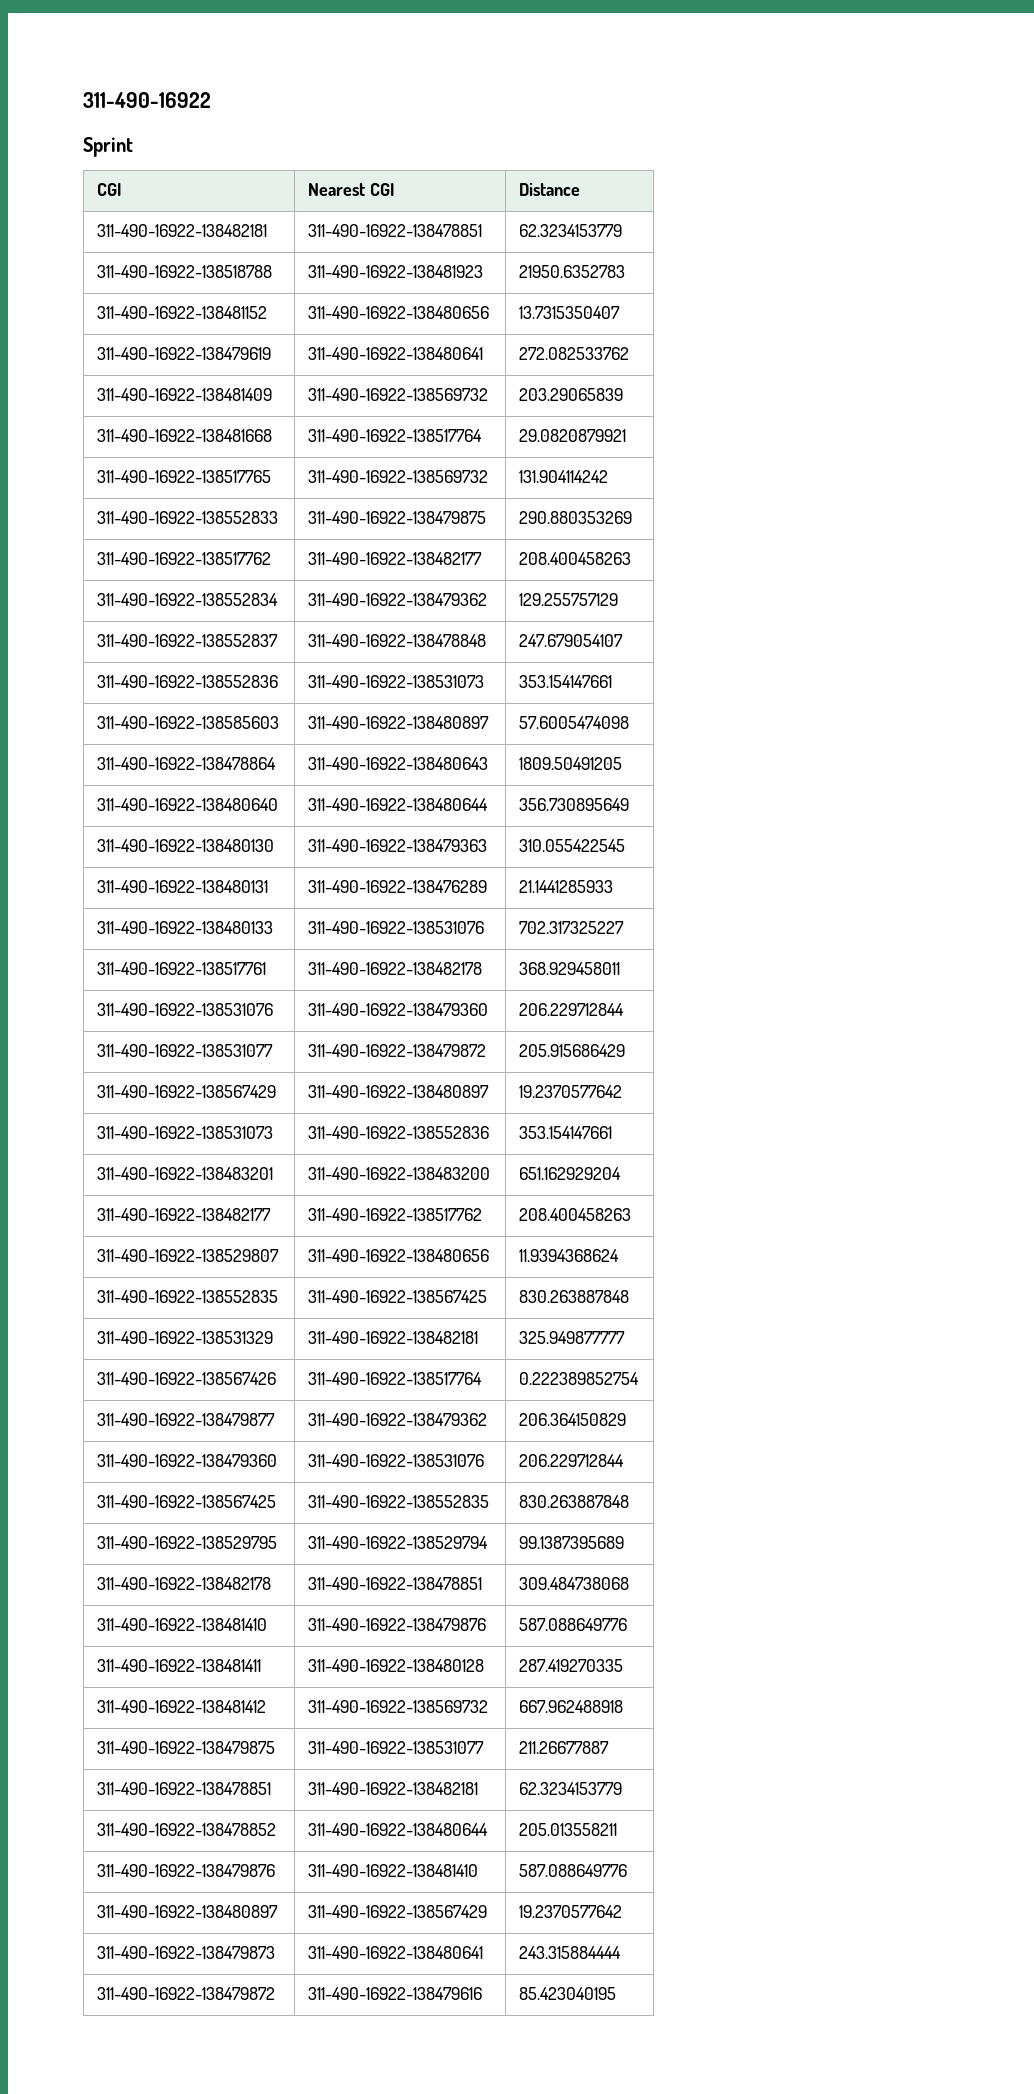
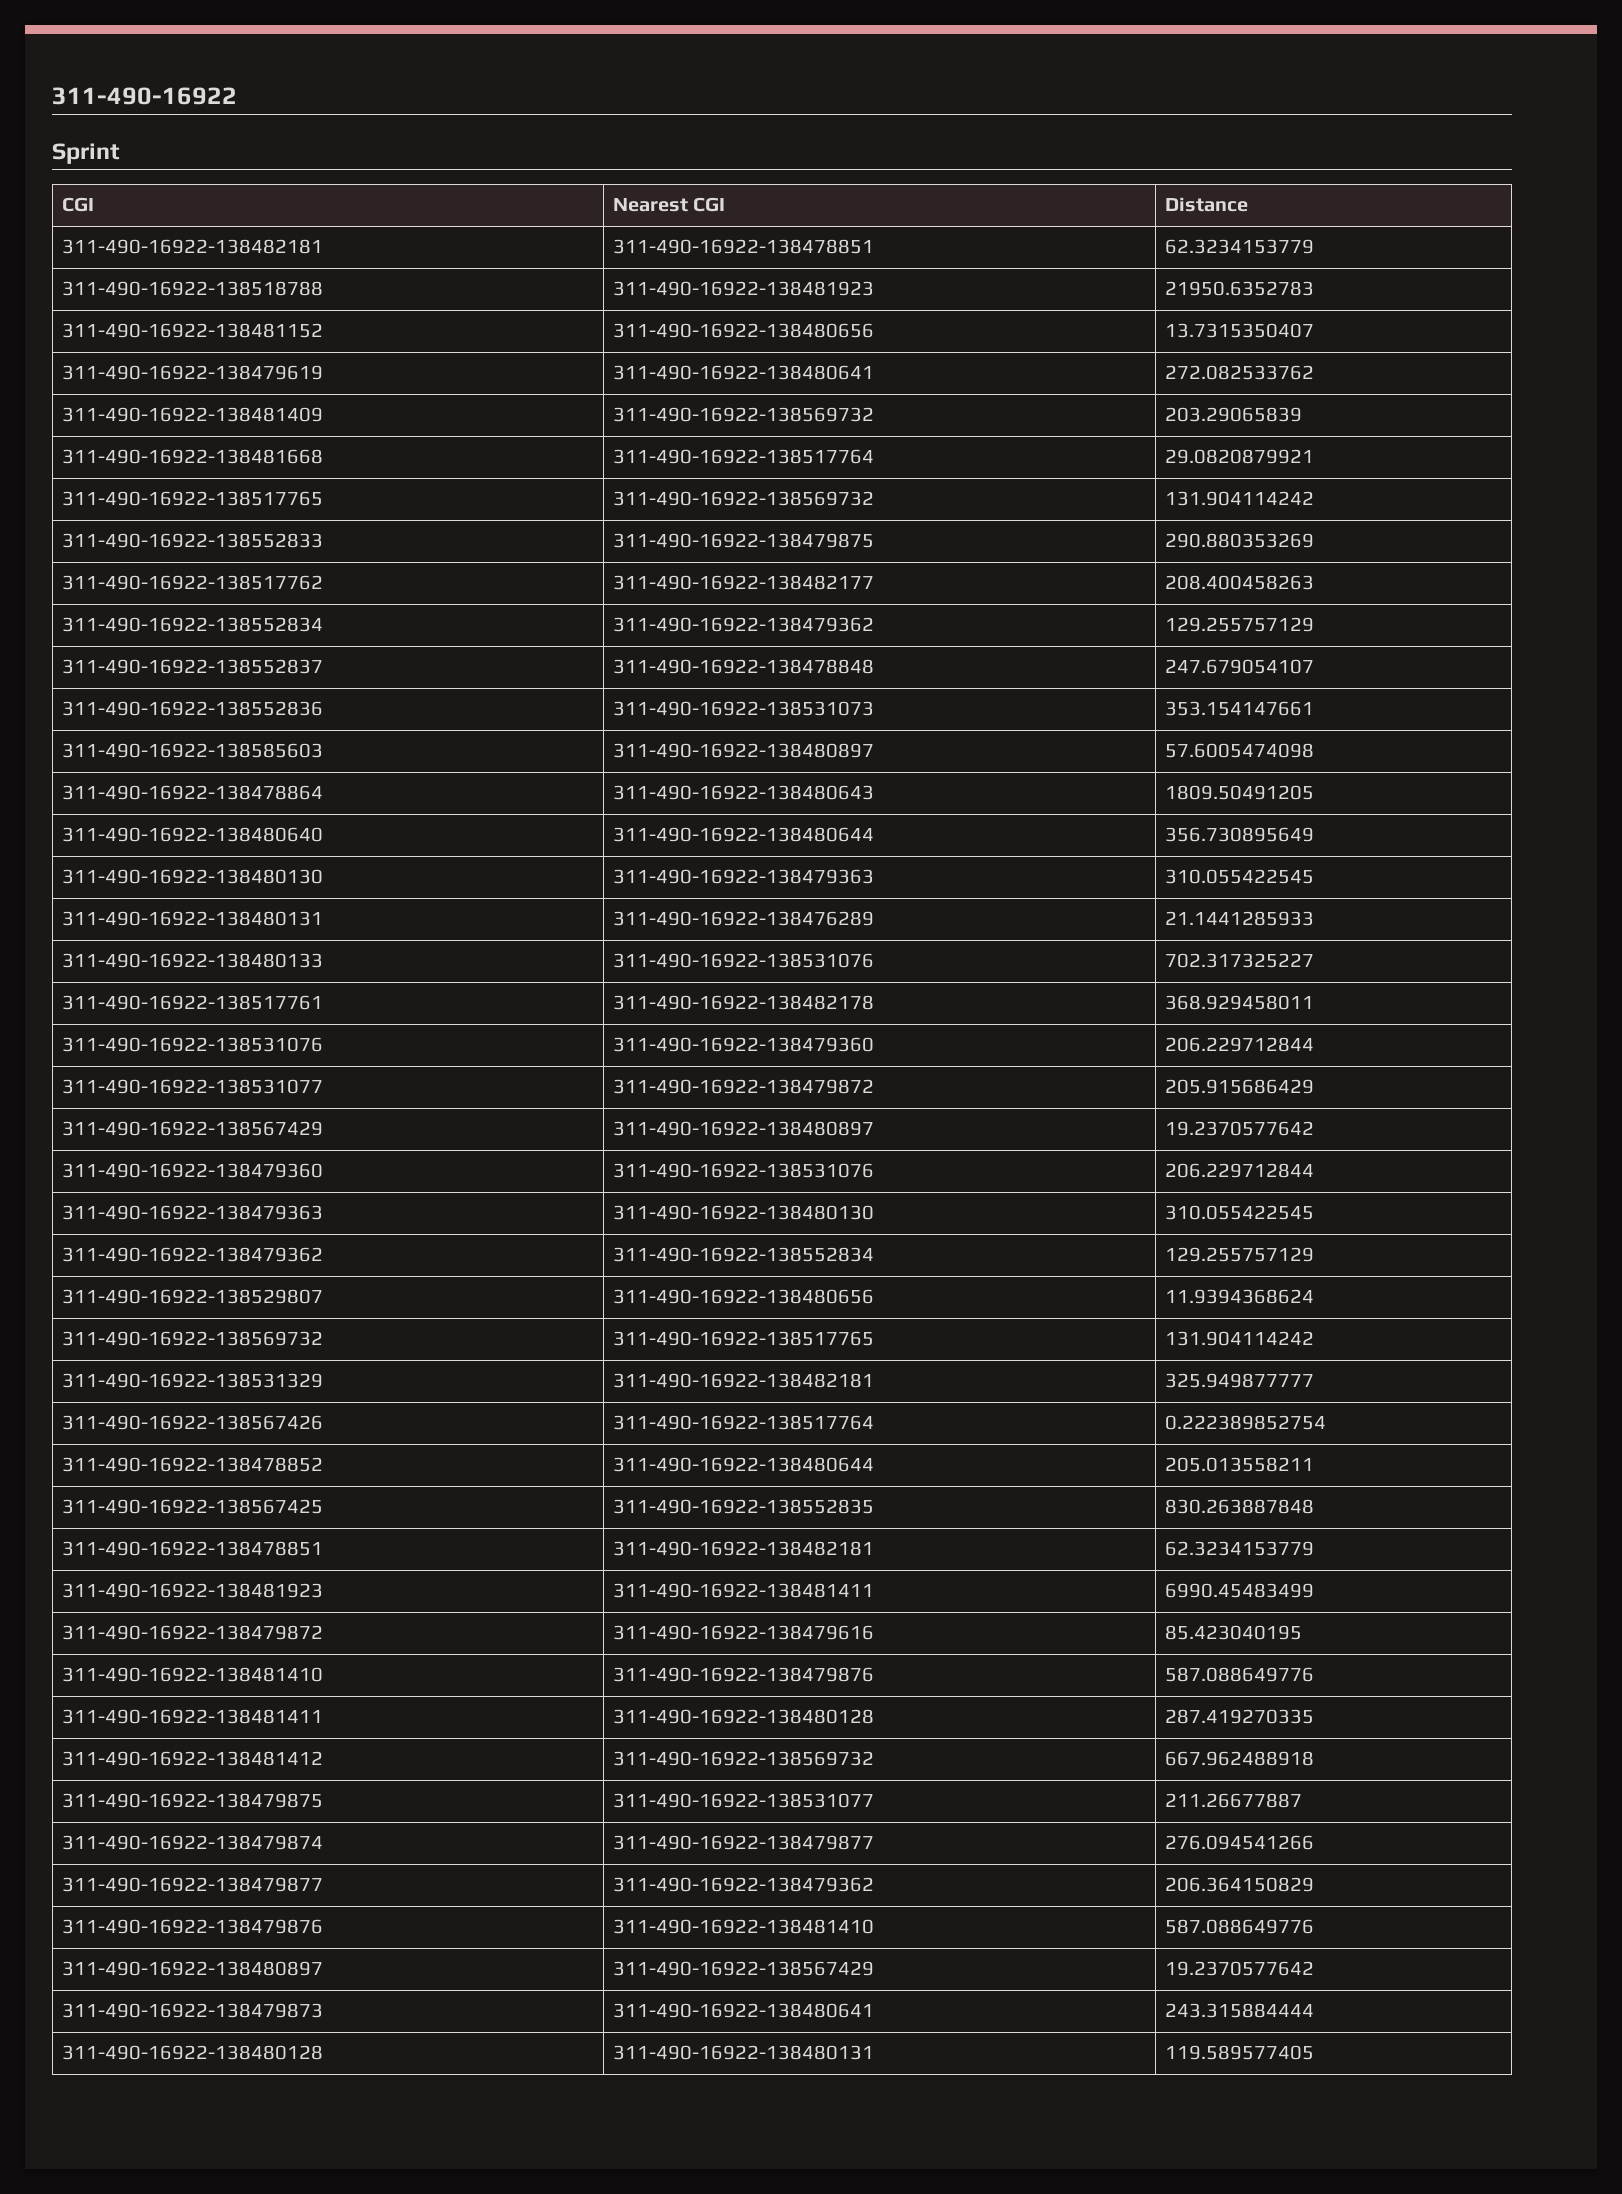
- 311-490-16922-138531073 | 311-490-16922-138552836 | 353.154147661
- 311-490-16922-138483201 | 311-490-16922-138483200 | 651.162929204
- 311-490-16922-138482177 | 311-490-16922-138517762 | 208.400458263
+ 311-490-16922-138479360 | 311-490-16922-138531076 | 206.229712844
+ 311-490-16922-138479363 | 311-490-16922-138480130 | 310.055422545
+ 311-490-16922-138479362 | 311-490-16922-138552834 | 129.255757129
- 311-490-16922-138552835 | 311-490-16922-138567425 | 830.263887848
+ 311-490-16922-138569732 | 311-490-16922-138517765 | 131.904114242
- 311-490-16922-138479877 | 311-490-16922-138479362 | 206.364150829
- 311-490-16922-138479360 | 311-490-16922-138531076 | 206.229712844
+ 311-490-16922-138478852 | 311-490-16922-138480644 | 205.013558211
  311-490-16922-138567425 | 311-490-16922-138552835 | 830.263887848
- 311-490-16922-138529795 | 311-490-16922-138529794 | 99.1387395689
- 311-490-16922-138482178 | 311-490-16922-138478851 | 309.484738068
+ 311-490-16922-138478851 | 311-490-16922-138482181 | 62.3234153779
+ 311-490-16922-138481923 | 311-490-16922-138481411 | 6990.45483499
+ 311-490-16922-138479872 | 311-490-16922-138479616 | 85.423040195
- 311-490-16922-138478851 | 311-490-16922-138482181 | 62.3234153779
- 311-490-16922-138478852 | 311-490-16922-138480644 | 205.013558211
+ 311-490-16922-138479874 | 311-490-16922-138479877 | 276.094541266
+ 311-490-16922-138479877 | 311-490-16922-138479362 | 206.364150829
- 311-490-16922-138479872 | 311-490-16922-138479616 | 85.423040195
+ 311-490-16922-138480128 | 311-490-16922-138480131 | 119.589577405

